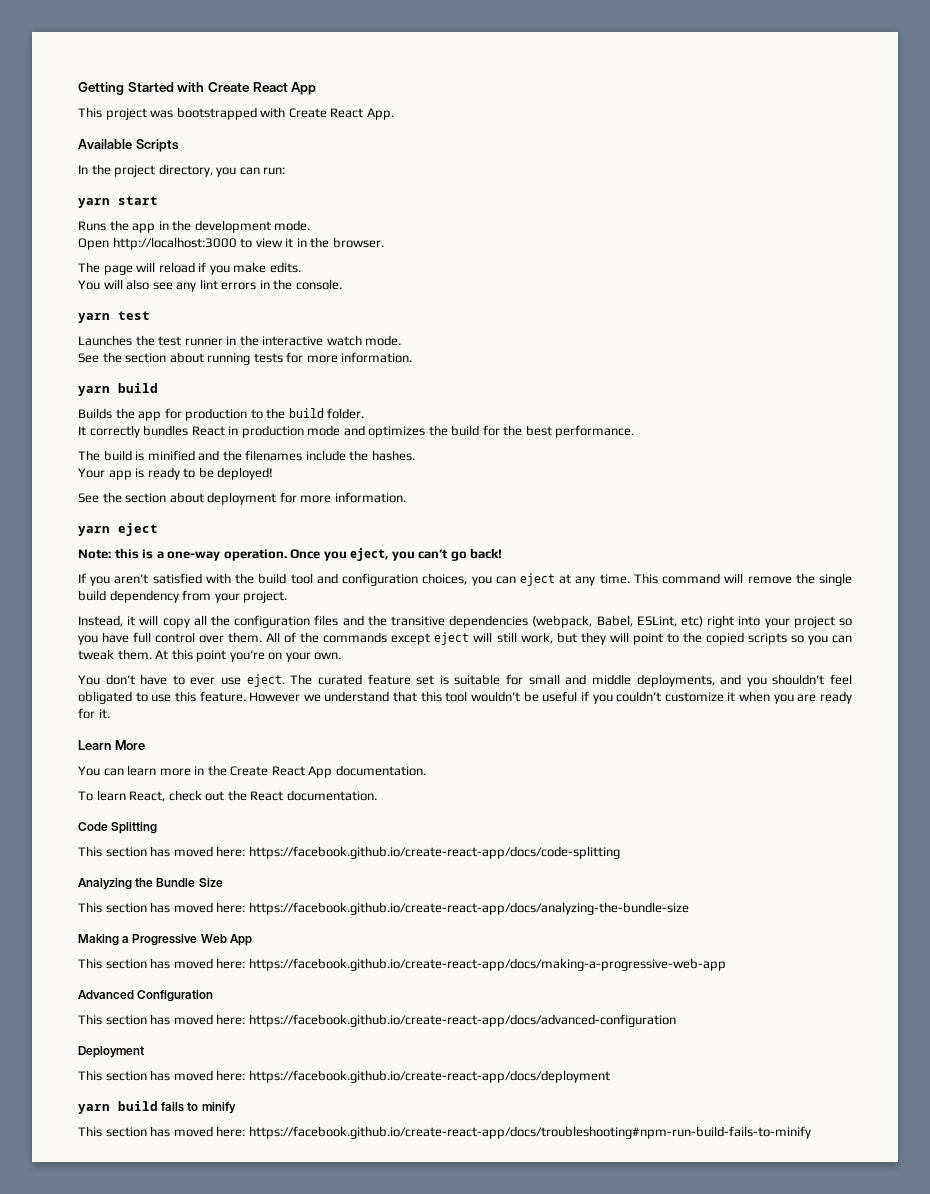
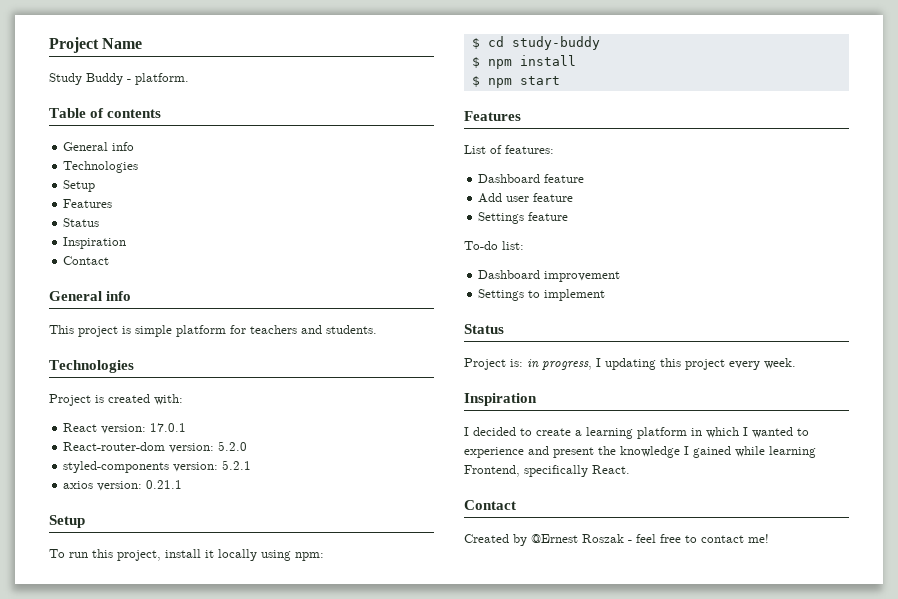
- Getting Started with Create React App
- This project was bootstrapped with Create React App.
- Available Scripts
- In the project directory, you can run:
- yarn start
- Runs the app in the development mode.
- Open http://localhost:3000 to view it in the browser.
- The page will reload if you make edits.
- You will also see any lint errors in the console.
- yarn test
- Launches the test runner in the interactive watch mode.
- See the section about running tests for more information.
- yarn build
- Builds the app for production to the build folder.
- It correctly bundles React in production mode and optimizes the build for the best performance.
- The build is minified and the filenames include the hashes.
- Your app is ready to be deployed!
- See the section about deployment for more information.
- yarn eject
- Note: this is a one-way operation. Once you eject, you can’t go back!
- If you aren’t satisfied with the build tool and configuration choices, you can eject at any time. This command will remove the single build dependency from your project.
- Instead, it will copy all the configuration files and the transitive dependencies (webpack, Babel, ESLint, etc) right into your project so you have full control over them. All of the commands except eject will still work, but they will point to the copied scripts so you can tweak them. At this point you’re on your own.
- You don’t have to ever use eject. The curated feature set is suitable for small and middle deployments, and you shouldn’t feel obligated to use this feature. However we understand that this tool wouldn’t be useful if you couldn’t customize it when you are ready for it.
- Learn More
- You can learn more in the Create React App documentation.
- To learn React, check out the React documentation.
- Code Splitting
- This section has moved here: https://facebook.github.io/create-react-app/docs/code-splitting
- Analyzing the Bundle Size
- This section has moved here: https://facebook.github.io/create-react-app/docs/analyzing-the-bundle-size
- Making a Progressive Web App
- This section has moved here: https://facebook.github.io/create-react-app/docs/making-a-progressive-web-app
- Advanced Configuration
- This section has moved here: https://facebook.github.io/create-react-app/docs/advanced-configuration
- Deployment
- This section has moved here: https://facebook.github.io/create-react-app/docs/deployment
- yarn build fails to minify
- This section has moved here: https://facebook.github.io/create-react-app/docs/troubleshooting#npm-run-build-fails-to-minify
+ Project Name
+ Study Buddy - platform.
+ Table of contents
+ General info
+ Technologies
+ Setup
+ Features
+ Status
+ Inspiration
+ Contact
+ General info
+ This project is simple platform for teachers and students.
+ Technologies
+ Project is created with:
+ React version: 17.0.1
+ React-router-dom version: 5.2.0
+ styled-components version: 5.2.1
+ axios version: 0.21.1
+ Setup
+ To run this project, install it locally using npm:
+ $ cd study-buddy
+ $ npm install
+ $ npm start
+ Features
+ List of features:
+ Dashboard feature
+ Add user feature
+ Settings feature
+ To-do list:
+ Dashboard improvement
+ Settings to implement
+ Status
+ Project is: in progress, I updating this project every week.
+ Inspiration
+ I decided to create a learning platform in which I wanted to experience and present the knowledge I gained while learning Frontend, specifically React.
+ Contact
+ Created by @Ernest Roszak - feel free to contact me!

